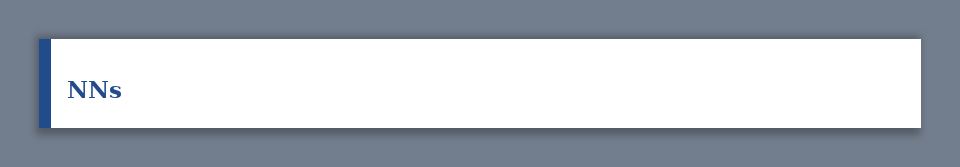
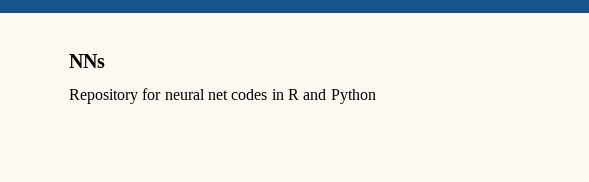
+ Repository for neural net codes in R and Python

